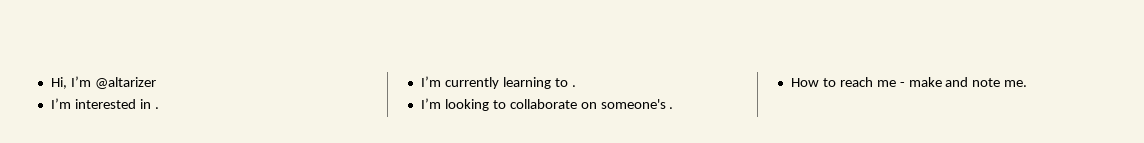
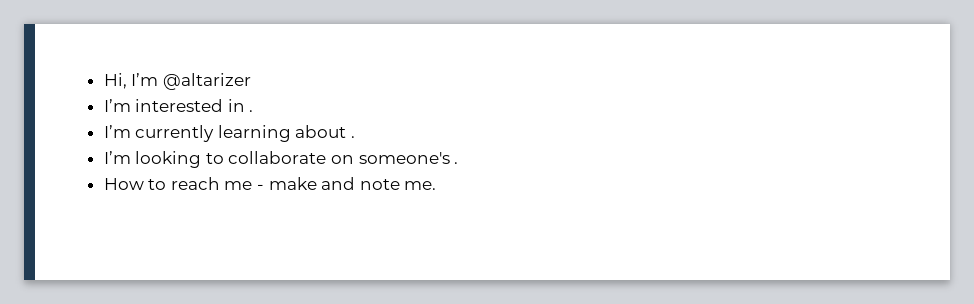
- I’m currently learning to .
+ I’m currently learning about .

